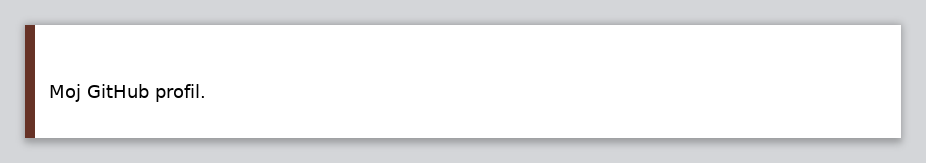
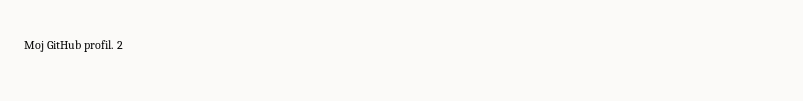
+ 2

